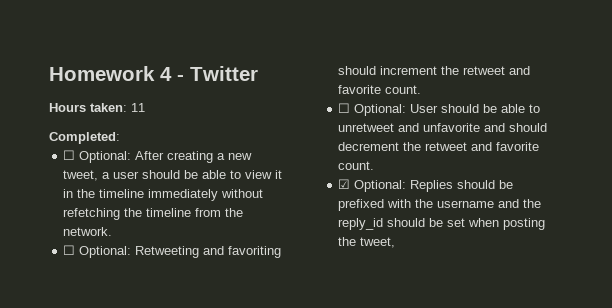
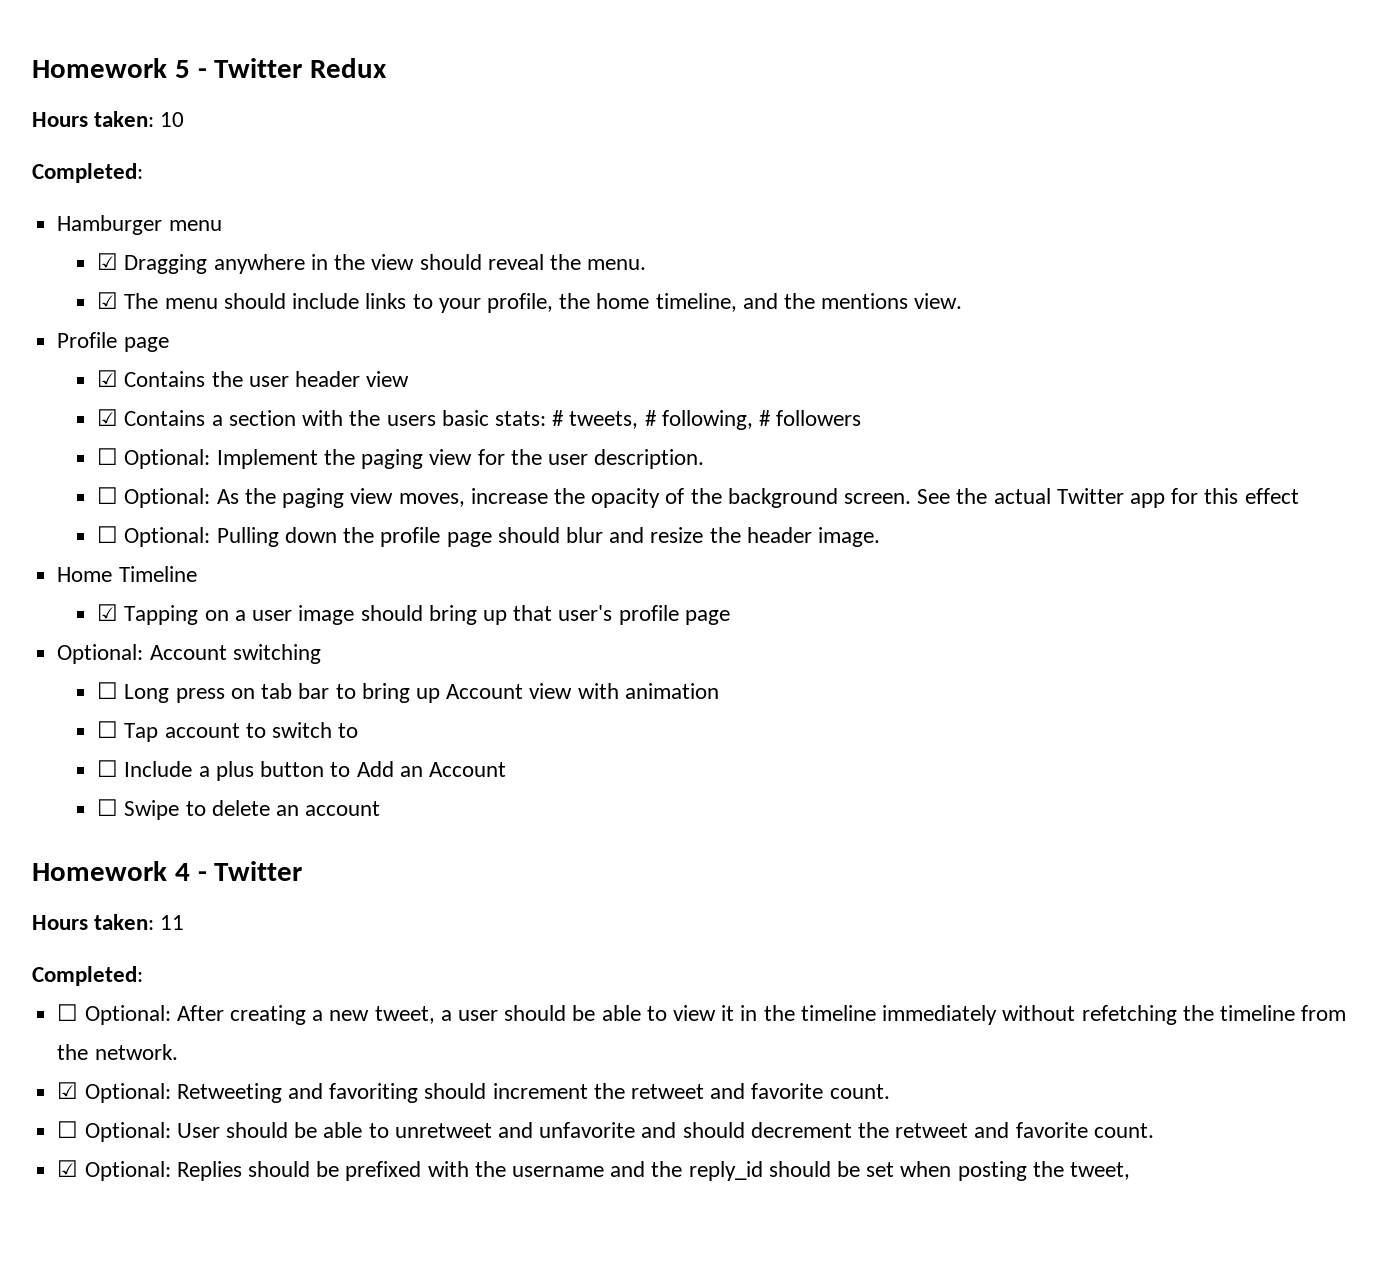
+ Homework 5 - Twitter Redux
+ Hours taken: 10
+ Completed:
+ Hamburger menu
+ ☑ Dragging anywhere in the view should reveal the menu.
+ ☑ The menu should include links to your profile, the home timeline, and the mentions view.
+ Profile page
+ ☑ Contains the user header view
+ ☑ Contains a section with the users basic stats: # tweets, # following, # followers
+ ☐ Optional: Implement the paging view for the user description.
+ ☐ Optional: As the paging view moves, increase the opacity of the background screen. See the actual Twitter app for this effect
+ ☐ Optional: Pulling down the profile page should blur and resize the header image.
+ Home Timeline
+ ☑ Tapping on a user image should bring up that user's profile page
+ Optional: Account switching
+ ☐ Long press on tab bar to bring up Account view with animation
+ ☐ Tap account to switch to
+ ☐ Include a plus button to Add an Account
+ ☐ Swipe to delete an account
- ☐ Optional: Retweeting and favoriting should increment the retweet and favorite count.
+ ☑ Optional: Retweeting and favoriting should increment the retweet and favorite count.

